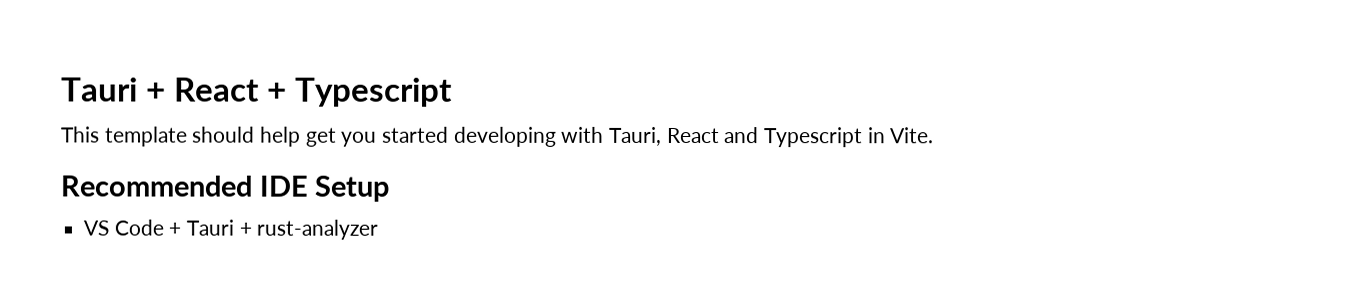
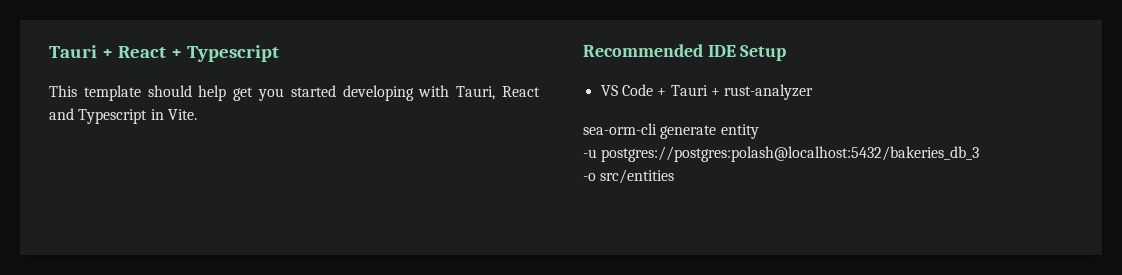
+ sea-orm-cli generate entity
+ -u postgres://postgres:polash@localhost:5432/bakeries_db_3
+ -o src/entities

